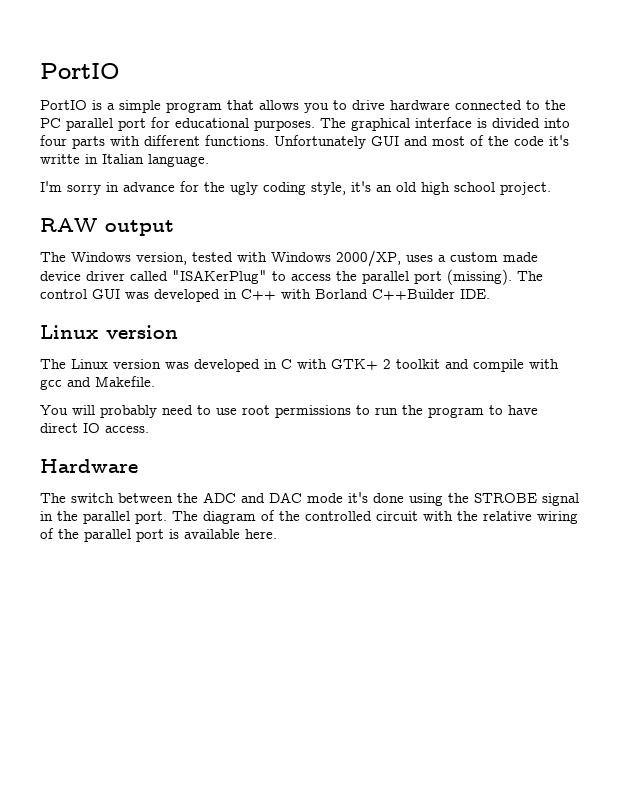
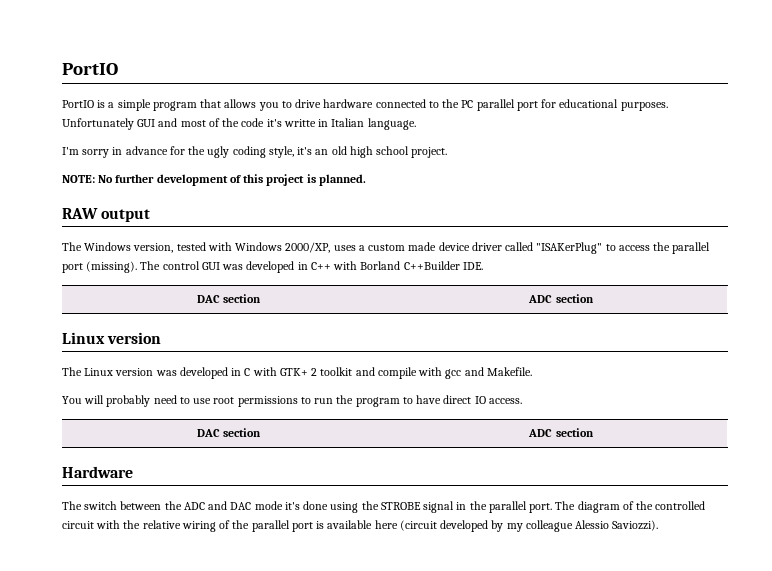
- The graphical interface is divided into four parts with different functions.
+ NOTE: No further development of this project is planned.
  The control GUI was developed in C++ with Borland C++Builder IDE.
+ DAC section | ADC section
  You will probably need to use root permissions to run the program to have direct IO access.
+ DAC section | ADC section
- The diagram of the controlled circuit with the relative wiring of the parallel port is available here.
+ The diagram of the controlled circuit with the relative wiring of the parallel port is available here (circuit developed by my colleague Alessio Saviozzi).

